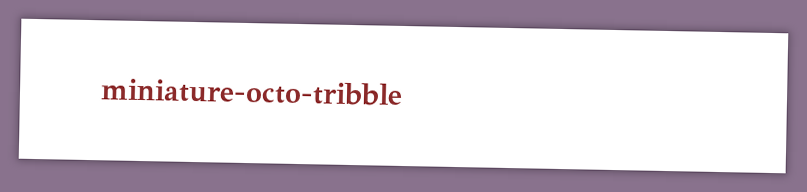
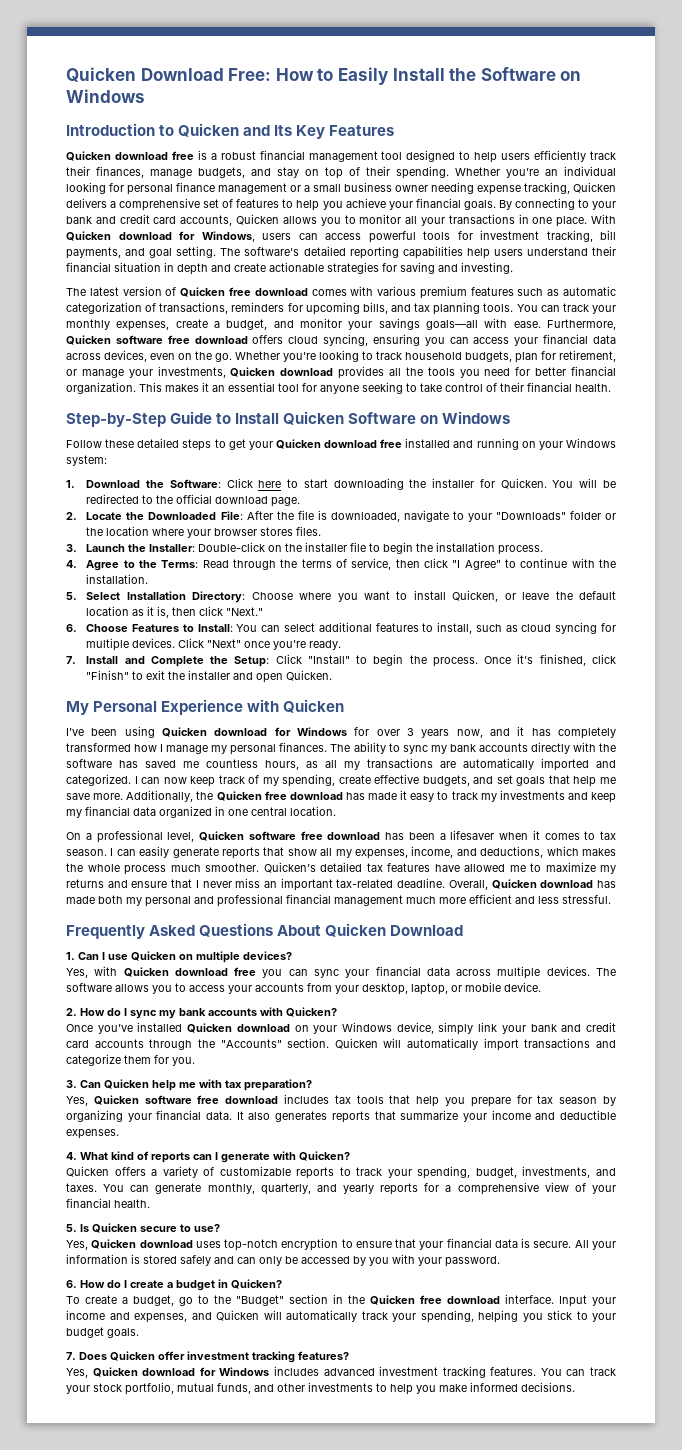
- miniature-octo-tribble
+ Quicken Download Free: How to Easily Install the Software on Windows
+ Introduction to Quicken and Its Key Features
+ Quicken download free is a robust financial management tool designed to help users efficiently track their finances, manage budgets, and stay on top of their spending. Whether you’re an individual looking for personal finance management or a small business owner needing expense tracking, Quicken delivers a comprehensive set of features to help you achieve your financial goals. By connecting to your bank and credit card accounts, Quicken allows you to monitor all your transactions in one place. With Quicken download for Windows, users can access powerful tools for investment tracking, bill payments, and goal setting. The software's detailed reporting capabilities help users understand their financial situation in depth and create actionable strategies for saving and investing.
+ The latest version of Quicken free download comes with various premium features such as automatic categorization of transactions, reminders for upcoming bills, and tax planning tools. You can track your monthly expenses, create a budget, and monitor your savings goals—all with ease. Furthermore, Quicken software free download offers cloud syncing, ensuring you can access your financial data across devices, even on the go. Whether you're looking to track household budgets, plan for retirement, or manage your investments, Quicken download provides all the tools you need for better financial organization. This makes it an essential tool for anyone seeking to take control of their financial health.
+ Step-by-Step Guide to Install Quicken Software on Windows
+ Follow these detailed steps to get your Quicken download free installed and running on your Windows system:
+ 1. Download the Software: Click here to start downloading the installer for Quicken. You will be redirected to the official download page.
+ 2. Locate the Downloaded File: After the file is downloaded, navigate to your "Downloads" folder or the location where your browser stores files.
+ 3. Launch the Installer: Double-click on the installer file to begin the installation process.
+ 4. Agree to the Terms: Read through the terms of service, then click "I Agree" to continue with the installation.
+ 5. Select Installation Directory: Choose where you want to install Quicken, or leave the default location as it is, then click "Next."
+ 6. Choose Features to Install: You can select additional features to install, such as cloud syncing for multiple devices. Click "Next" once you're ready.
+ 7. Install and Complete the Setup: Click "Install" to begin the process. Once it’s finished, click "Finish" to exit the installer and open Quicken.
+ My Personal Experience with Quicken
+ I’ve been using Quicken download for Windows for over 3 years now, and it has completely transformed how I manage my personal finances. The ability to sync my bank accounts directly with the software has saved me countless hours, as all my transactions are automatically imported and categorized. I can now keep track of my spending, create effective budgets, and set goals that help me save more. Additionally, the Quicken free download has made it easy to track my investments and keep my financial data organized in one central location.
+ On a professional level, Quicken software free download has been a lifesaver when it comes to tax season. I can easily generate reports that show all my expenses, income, and deductions, which makes the whole process much smoother. Quicken’s detailed tax features have allowed me to maximize my returns and ensure that I never miss an important tax-related deadline. Overall, Quicken download has made both my personal and professional financial management much more efficient and less stressful.
+ Frequently Asked Questions About Quicken Download
+ 1. Can I use Quicken on multiple devices?
+ Yes, with Quicken download free you can sync your financial data across multiple devices. The software allows you to access your accounts from your desktop, laptop, or mobile device.
+ 2. How do I sync my bank accounts with Quicken?
+ Once you’ve installed Quicken download on your Windows device, simply link your bank and credit card accounts through the "Accounts" section. Quicken will automatically import transactions and categorize them for you.
+ 3. Can Quicken help me with tax preparation?
+ Yes, Quicken software free download includes tax tools that help you prepare for tax season by organizing your financial data. It also generates reports that summarize your income and deductible expenses.
+ 4. What kind of reports can I generate with Quicken?
+ Quicken offers a variety of customizable reports to track your spending, budget, investments, and taxes. You can generate monthly, quarterly, and yearly reports for a comprehensive view of your financial health.
+ 5. Is Quicken secure to use?
+ Yes, Quicken download uses top-notch encryption to ensure that your financial data is secure. All your information is stored safely and can only be accessed by you with your password.
+ 6. How do I create a budget in Quicken?
+ To create a budget, go to the "Budget" section in the Quicken free download interface. Input your income and expenses, and Quicken will automatically track your spending, helping you stick to your budget goals.
+ 7. Does Quicken offer investment tracking features?
+ Yes, Quicken download for Windows includes advanced investment tracking features. You can track your stock portfolio, mutual funds, and other investments to help you make informed decisions.

